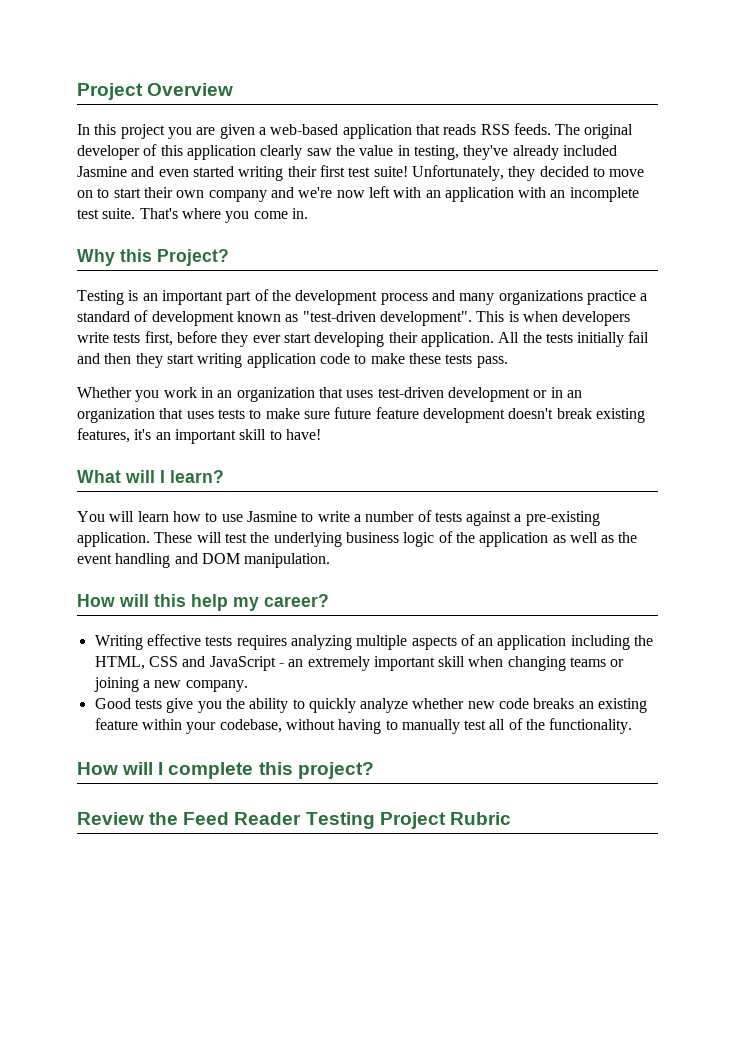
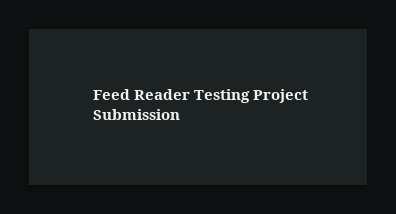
- Project Overview
- In this project you are given a web-based application that reads RSS feeds. The original developer of this application clearly saw the value in testing, they've already included Jasmine and even started writing their first test suite! Unfortunately, they decided to move on to start their own company and we're now left with an application with an incomplete test suite. That's where you come in.
- Why this Project?
- Testing is an important part of the development process and many organizations practice a standard of development known as "test-driven development". This is when developers write tests first, before they ever start developing their application. All the tests initially fail and then they start writing application code to make these tests pass.
- Whether you work in an organization that uses test-driven development or in an organization that uses tests to make sure future feature development doesn't break existing features, it's an important skill to have!
- What will I learn?
- You will learn how to use Jasmine to write a number of tests against a pre-existing application. These will test the underlying business logic of the application as well as the event handling and DOM manipulation.
- How will this help my career?
- Writing effective tests requires analyzing multiple aspects of an application including the HTML, CSS and JavaScript - an extremely important skill when changing teams or joining a new company.
- Good tests give you the ability to quickly analyze whether new code breaks an existing feature within your codebase, without having to manually test all of the functionality.
- How will I complete this project?
- Review the Feed Reader Testing Project Rubric
+ Feed Reader Testing Project Submission

